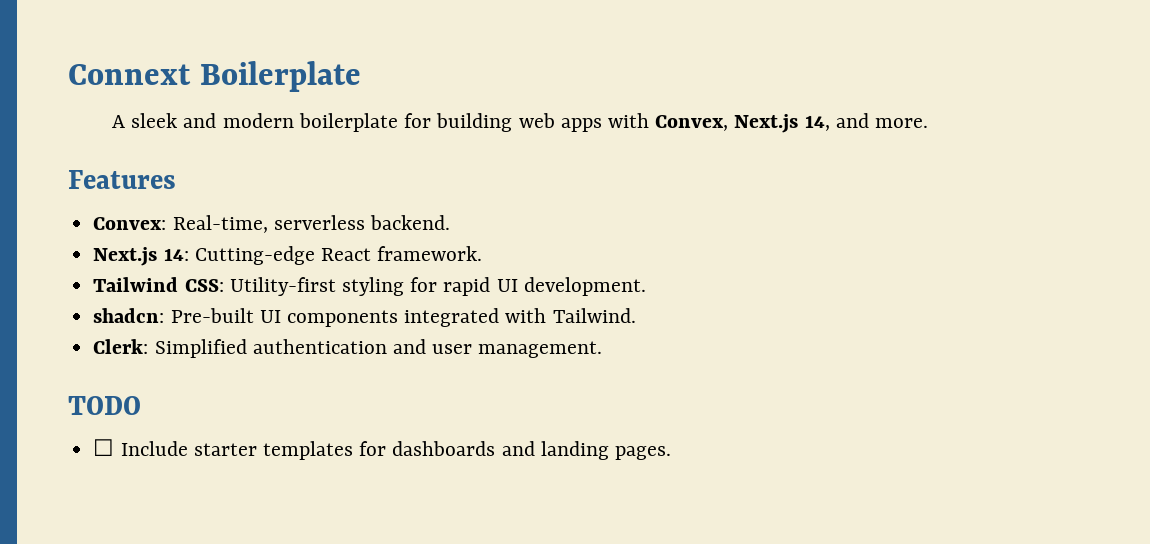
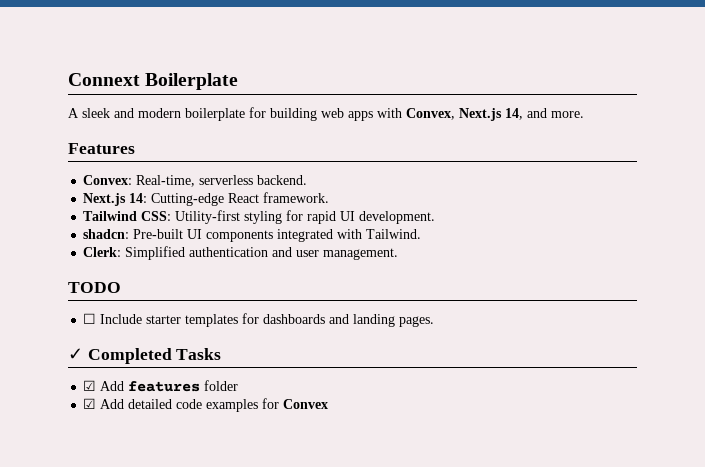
+ ✓ Completed Tasks
+ ☑ Add features folder
+ ☑ Add detailed code examples for Convex

